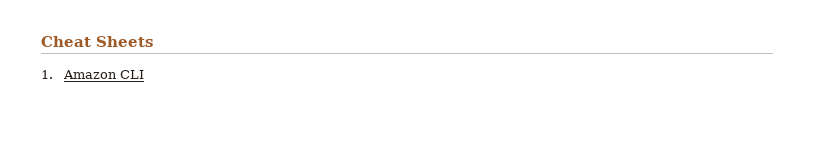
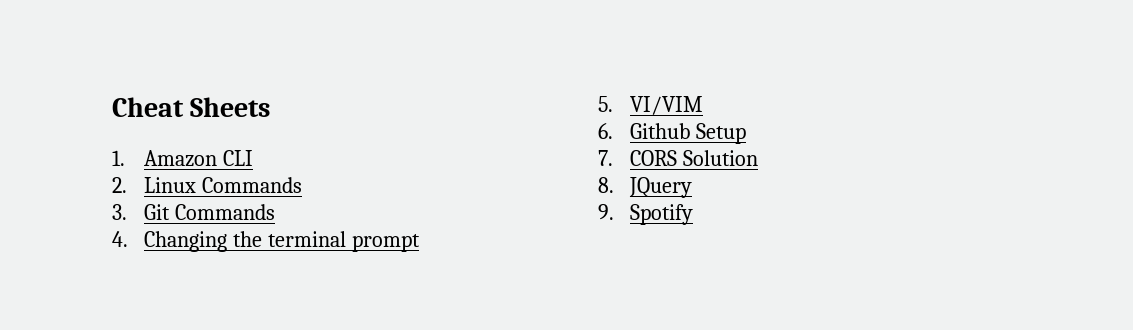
+ 2. Linux Commands
+ 3. Git Commands
+ 4. Changing the terminal prompt
+ 5. VI/VIM
+ 6. Github Setup
+ 7. CORS Solution
+ 8. JQuery
+ 9. Spotify

